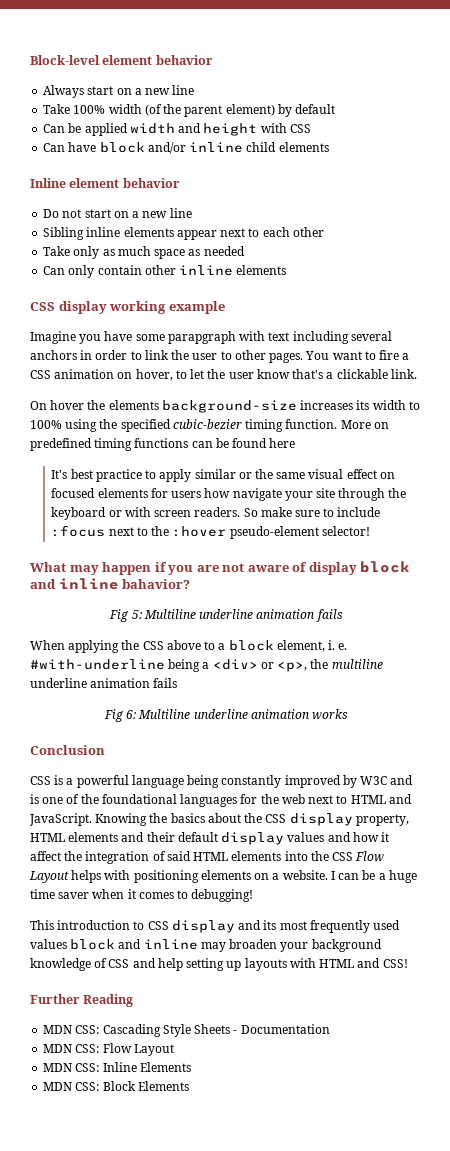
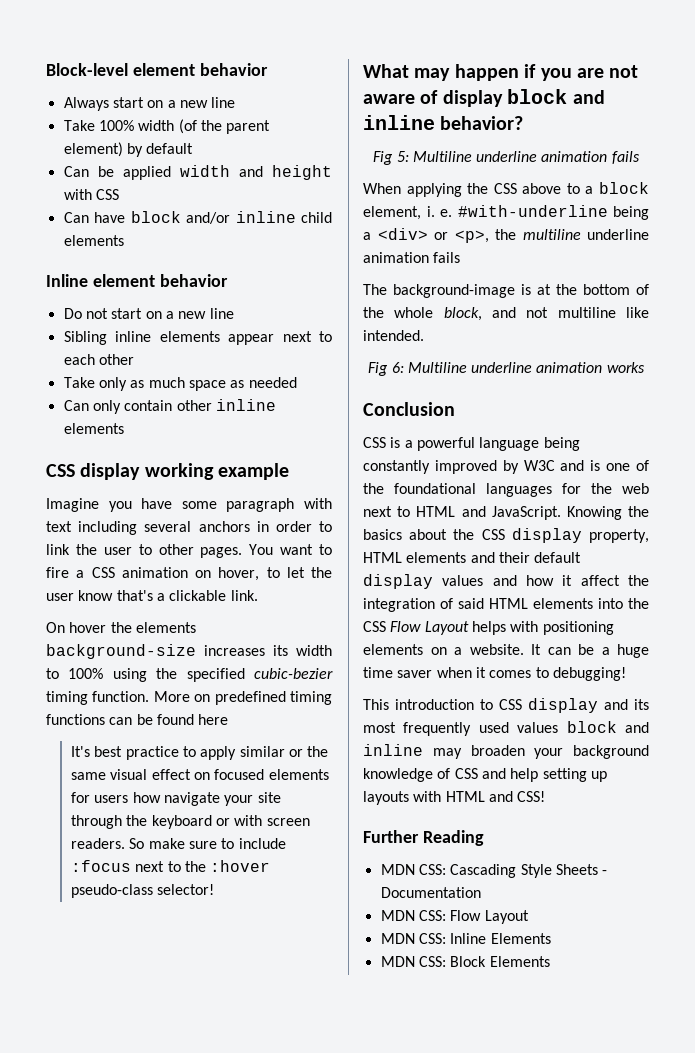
- Imagine you have some parapgraph with text including several anchors in order to link the user to other pages.
+ Imagine you have some paragraph with text including several anchors in order to link the user to other pages.
- So make sure to include :focus next to the :hover pseudo-element selector!
+ So make sure to include :focus next to the :hover pseudo-class selector!
- What may happen if you are not aware of display block and inline bahavior?
+ What may happen if you are not aware of display block and inline behavior?
+ The background-image is at the bottom of the whole block, and not multiline like intended.
- I can be a huge time saver when it comes to debugging!
+ It can be a huge time saver when it comes to debugging!

